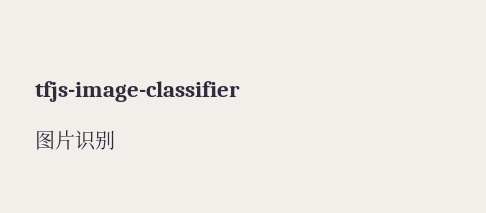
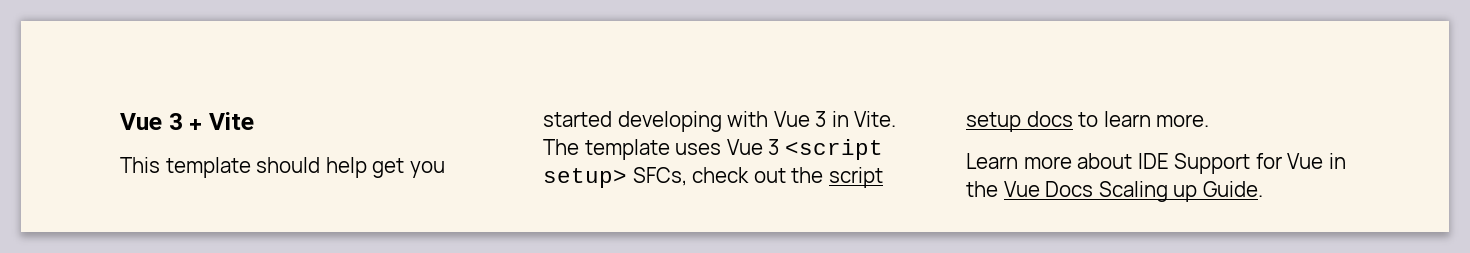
- tfjs-image-classifier
- 图片识别
+ Vue 3 + Vite
+ This template should help get you started developing with Vue 3 in Vite. The template uses Vue 3 <script setup> SFCs, check out the script setup docs to learn more.
+ Learn more about IDE Support for Vue in the Vue Docs Scaling up Guide.

